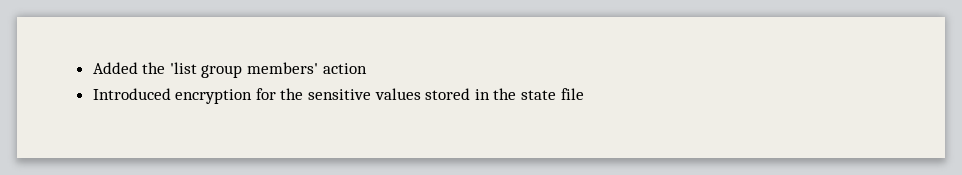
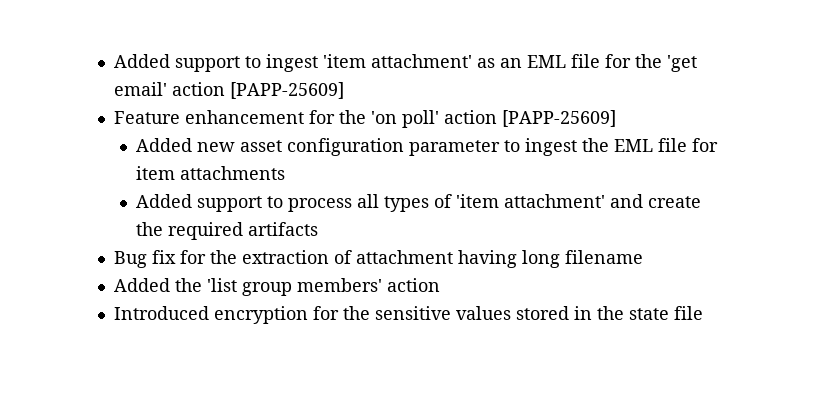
+ Added support to ingest 'item attachment' as an EML file for the 'get email' action [PAPP-25609]
+ Feature enhancement for the 'on poll' action [PAPP-25609]
+ Added new asset configuration parameter to ingest the EML file for item attachments
+ Added support to process all types of 'item attachment' and create the required artifacts
+ Bug fix for the extraction of attachment having long filename

